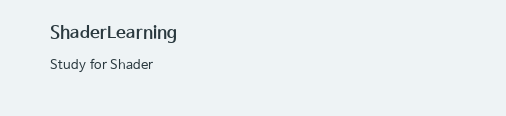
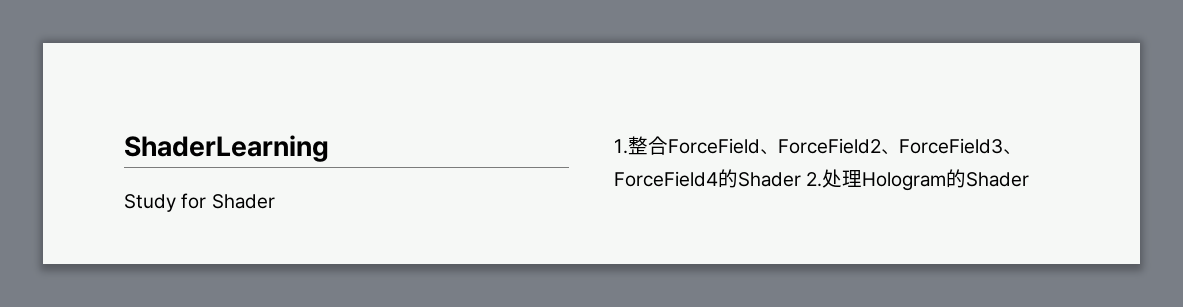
+ 1.整合ForceField、ForceField2、ForceField3、ForceField4的Shader 2.处理Hologram的Shader

